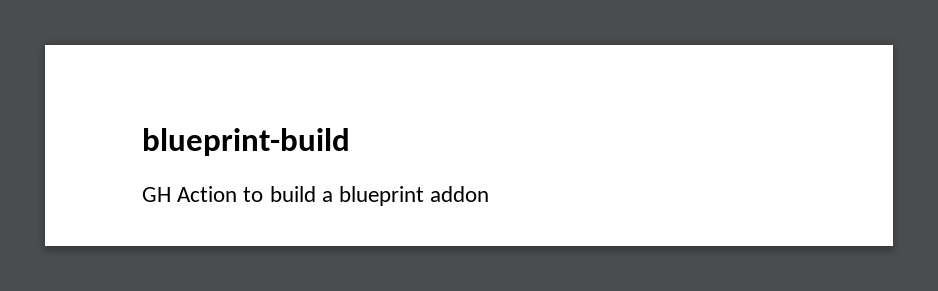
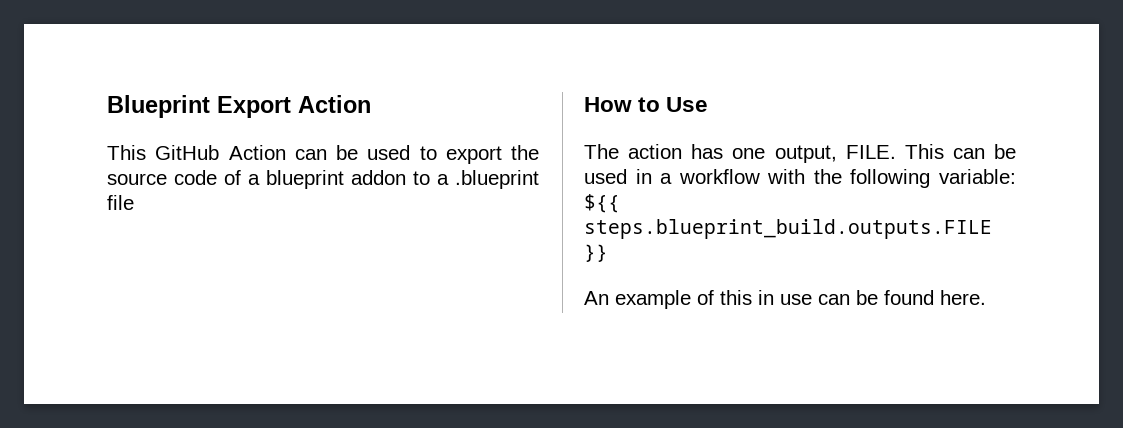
- blueprint-build
- GH Action to build a blueprint addon
+ Blueprint Export Action
+ This GitHub Action can be used to export the source code of a blueprint addon to a .blueprint file
+ How to Use
+ The action has one output, FILE. This can be used in a workflow with the following variable: ${{ steps.blueprint_build.outputs.FILE }}
+ An example of this in use can be found here.

